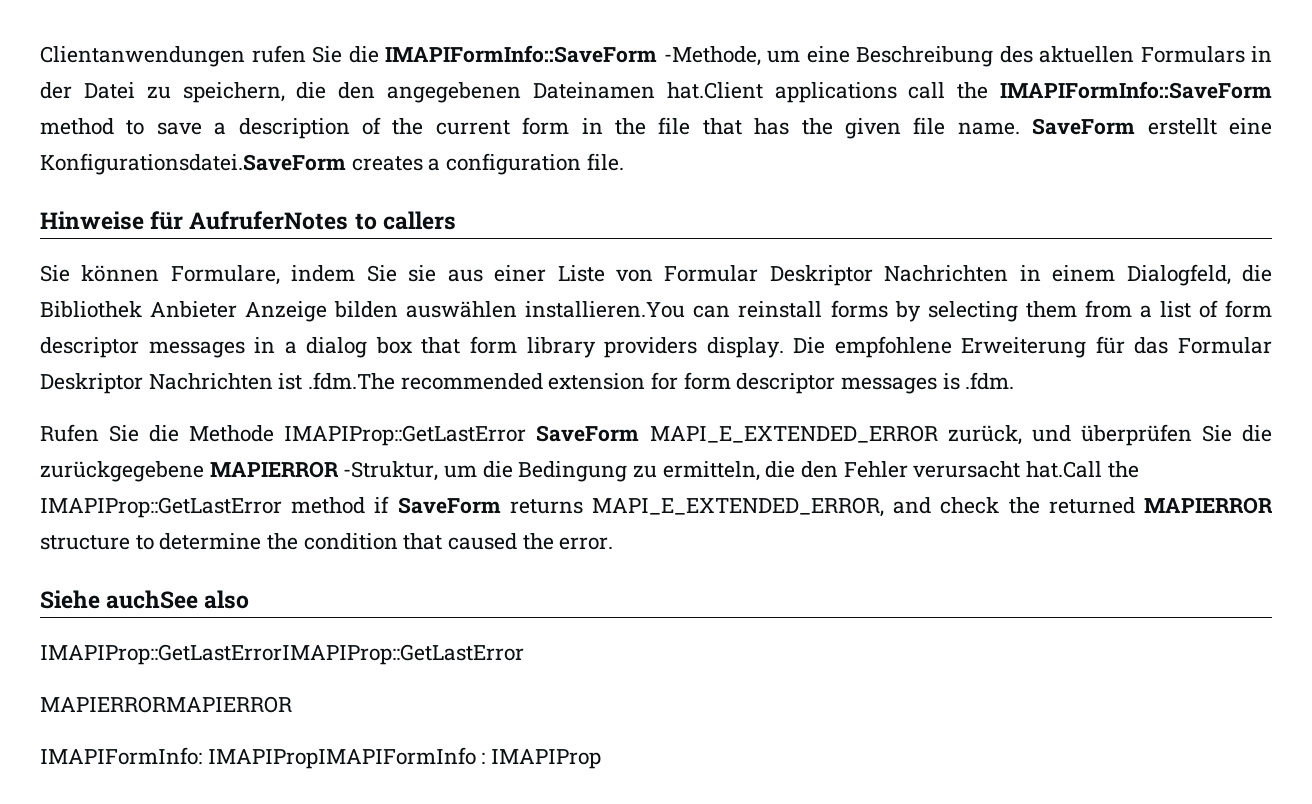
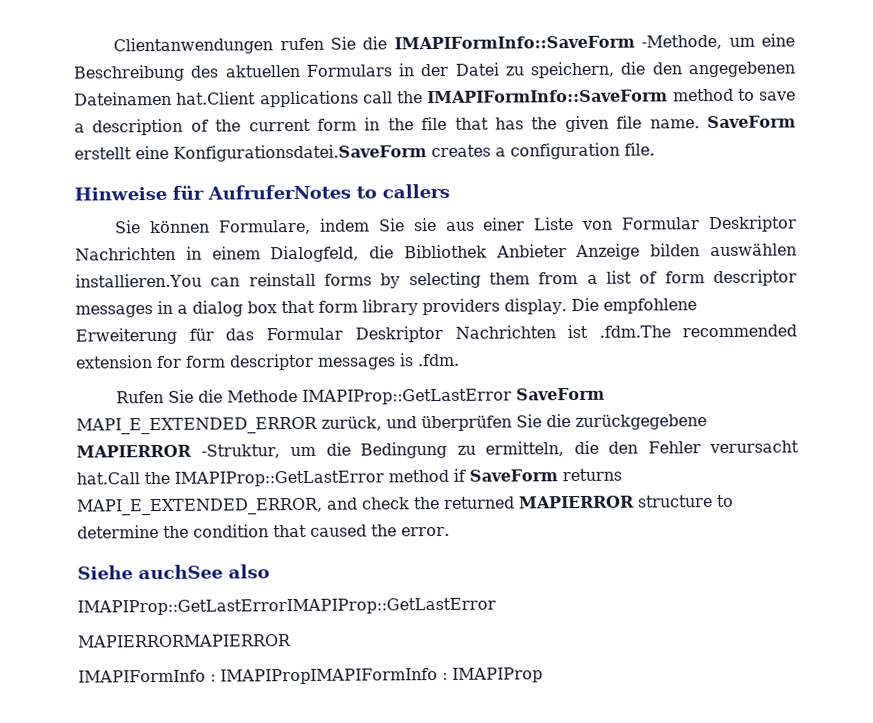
- IMAPIFormInfo: IMAPIPropIMAPIFormInfo : IMAPIProp
+ IMAPIFormInfo : IMAPIPropIMAPIFormInfo : IMAPIProp

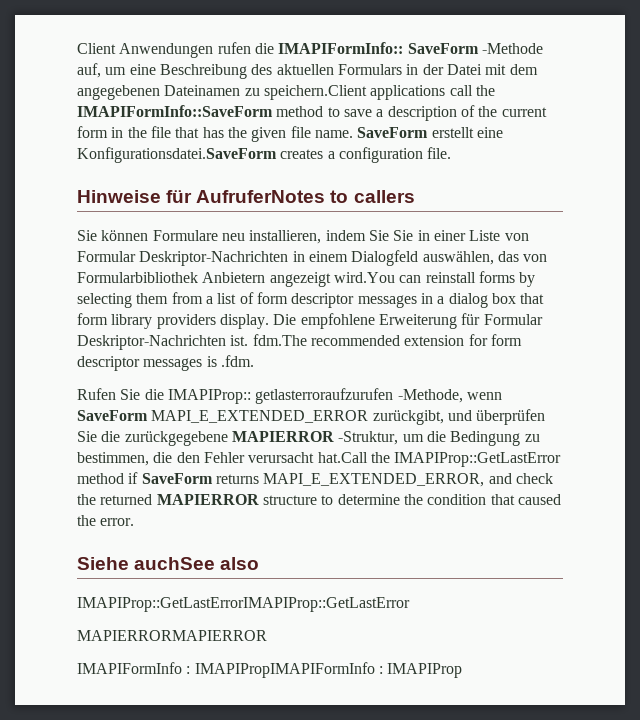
- Clientanwendungen rufen Sie die IMAPIFormInfo::SaveForm -Methode, um eine Beschreibung des aktuellen Formulars in der Datei zu speichern, die den angegebenen Dateinamen hat.Client applications call the IMAPIFormInfo::SaveForm method to save a description of the current form in the file that has the given file name.
+ Client Anwendungen rufen die IMAPIFormInfo:: SaveForm -Methode auf, um eine Beschreibung des aktuellen Formulars in der Datei mit dem angegebenen Dateinamen zu speichern.Client applications call the IMAPIFormInfo::SaveForm method to save a description of the current form in the file that has the given file name.
- Sie können Formulare, indem Sie sie aus einer Liste von Formular Deskriptor Nachrichten in einem Dialogfeld, die Bibliothek Anbieter Anzeige bilden auswählen installieren.You can reinstall forms by selecting them from a list of form descriptor messages in a dialog box that form library providers display.
+ Sie können Formulare neu installieren, indem Sie Sie in einer Liste von Formular Deskriptor-Nachrichten in einem Dialogfeld auswählen, das von Formularbibliothek Anbietern angezeigt wird.You can reinstall forms by selecting them from a list of form descriptor messages in a dialog box that form library providers display.
- Die empfohlene Erweiterung für das Formular Deskriptor Nachrichten ist .fdm.The recommended extension for form descriptor messages is .fdm.
+ Die empfohlene Erweiterung für Formular Deskriptor-Nachrichten ist. fdm.The recommended extension for form descriptor messages is .fdm.
- Rufen Sie die Methode IMAPIProp::GetLastError SaveForm MAPI_E_EXTENDED_ERROR zurück, und überprüfen Sie die zurückgegebene MAPIERROR -Struktur, um die Bedingung zu ermitteln, die den Fehler verursacht hat.Call the IMAPIProp::GetLastError method if SaveForm returns MAPI_E_EXTENDED_ERROR, and check the returned MAPIERROR structure to determine the condition that caused the error.
+ Rufen Sie die IMAPIProp:: getlasterroraufzurufen -Methode, wenn SaveForm MAPI_E_EXTENDED_ERROR zurückgibt, und überprüfen Sie die zurückgegebene MAPIERROR -Struktur, um die Bedingung zu bestimmen, die den Fehler verursacht hat.Call the IMAPIProp::GetLastError method if SaveForm returns MAPI_E_EXTENDED_ERROR, and check the returned MAPIERROR structure to determine the condition that caused the error.

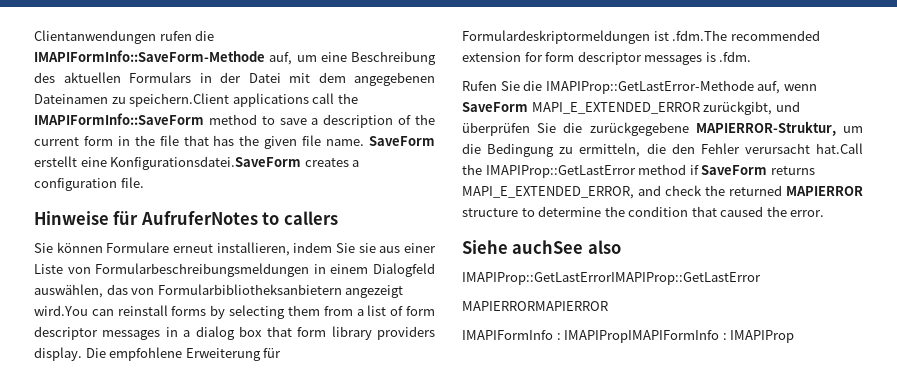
- Client Anwendungen rufen die IMAPIFormInfo:: SaveForm -Methode auf, um eine Beschreibung des aktuellen Formulars in der Datei mit dem angegebenen Dateinamen zu speichern.Client applications call the IMAPIFormInfo::SaveForm method to save a description of the current form in the file that has the given file name.
+ Clientanwendungen rufen die IMAPIFormInfo::SaveForm-Methode auf, um eine Beschreibung des aktuellen Formulars in der Datei mit dem angegebenen Dateinamen zu speichern.Client applications call the IMAPIFormInfo::SaveForm method to save a description of the current form in the file that has the given file name.
- Sie können Formulare neu installieren, indem Sie Sie in einer Liste von Formular Deskriptor-Nachrichten in einem Dialogfeld auswählen, das von Formularbibliothek Anbietern angezeigt wird.You can reinstall forms by selecting them from a list of form descriptor messages in a dialog box that form library providers display.
+ Sie können Formulare erneut installieren, indem Sie sie aus einer Liste von Formularbeschreibungsmeldungen in einem Dialogfeld auswählen, das von Formularbibliotheksanbietern angezeigt wird.You can reinstall forms by selecting them from a list of form descriptor messages in a dialog box that form library providers display.
- Die empfohlene Erweiterung für Formular Deskriptor-Nachrichten ist. fdm.The recommended extension for form descriptor messages is .fdm.
+ Die empfohlene Erweiterung für Formulardeskriptormeldungen ist .fdm.The recommended extension for form descriptor messages is .fdm.
- Rufen Sie die IMAPIProp:: getlasterroraufzurufen -Methode, wenn SaveForm MAPI_E_EXTENDED_ERROR zurückgibt, und überprüfen Sie die zurückgegebene MAPIERROR -Struktur, um die Bedingung zu bestimmen, die den Fehler verursacht hat.Call the IMAPIProp::GetLastError method if SaveForm returns MAPI_E_EXTENDED_ERROR, and check the returned MAPIERROR structure to determine the condition that caused the error.
+ Rufen Sie die IMAPIProp::GetLastError-Methode auf, wenn SaveForm MAPI_E_EXTENDED_ERROR zurückgibt, und überprüfen Sie die zurückgegebene MAPIERROR-Struktur, um die Bedingung zu ermitteln, die den Fehler verursacht hat.Call the IMAPIProp::GetLastError method if SaveForm returns MAPI_E_EXTENDED_ERROR, and check the returned MAPIERROR structure to determine the condition that caused the error.

